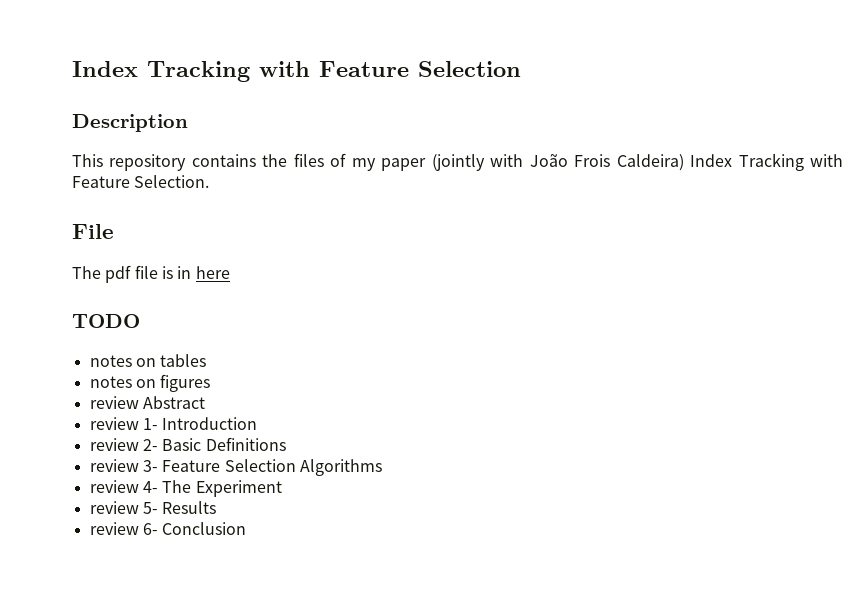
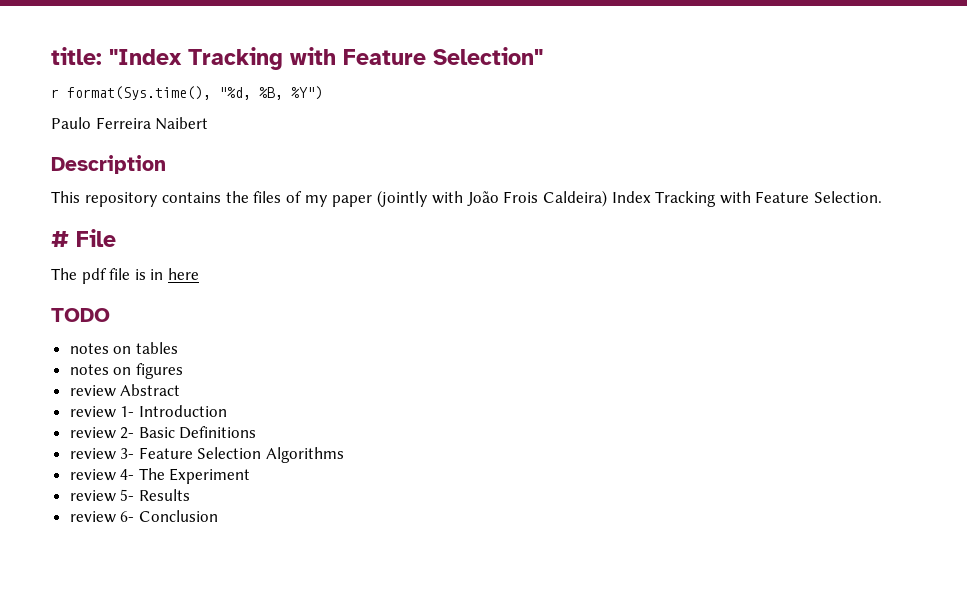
- Index Tracking with Feature Selection
+ title: "Index Tracking with Feature Selection"
+ r format(Sys.time(), "%d, %B, %Y")
+ Paulo Ferreira Naibert
- File
+ # File

